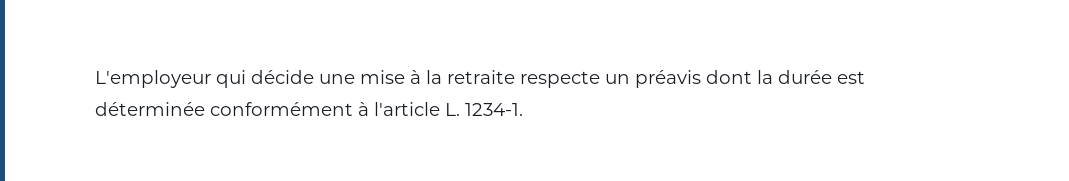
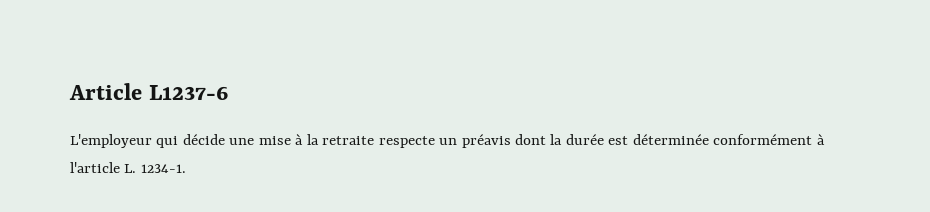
+ Article L1237-6

